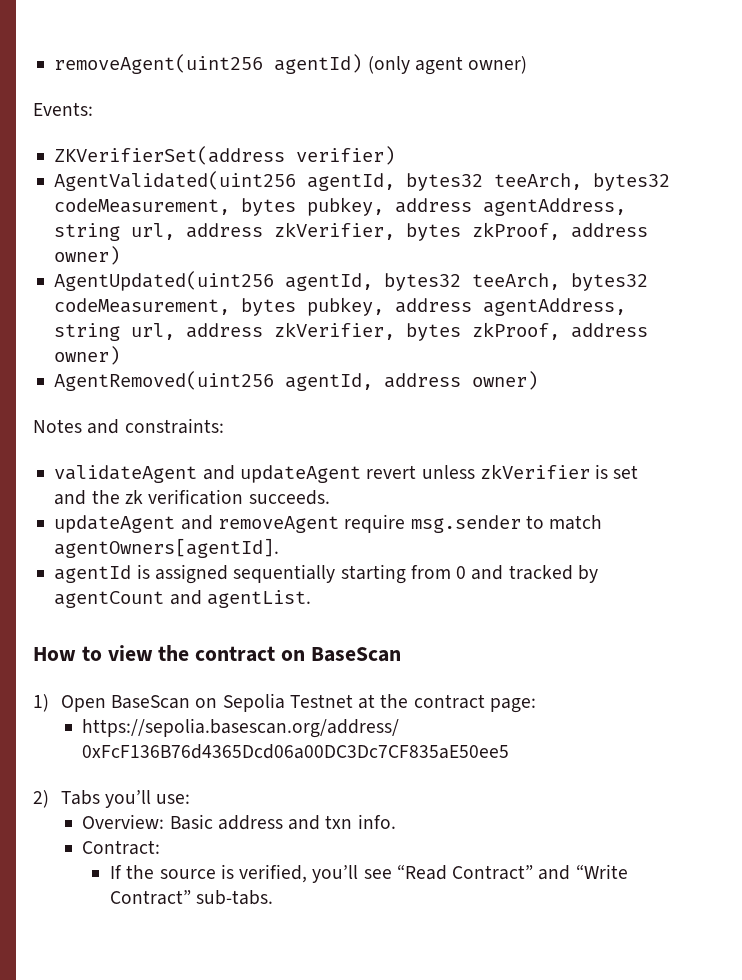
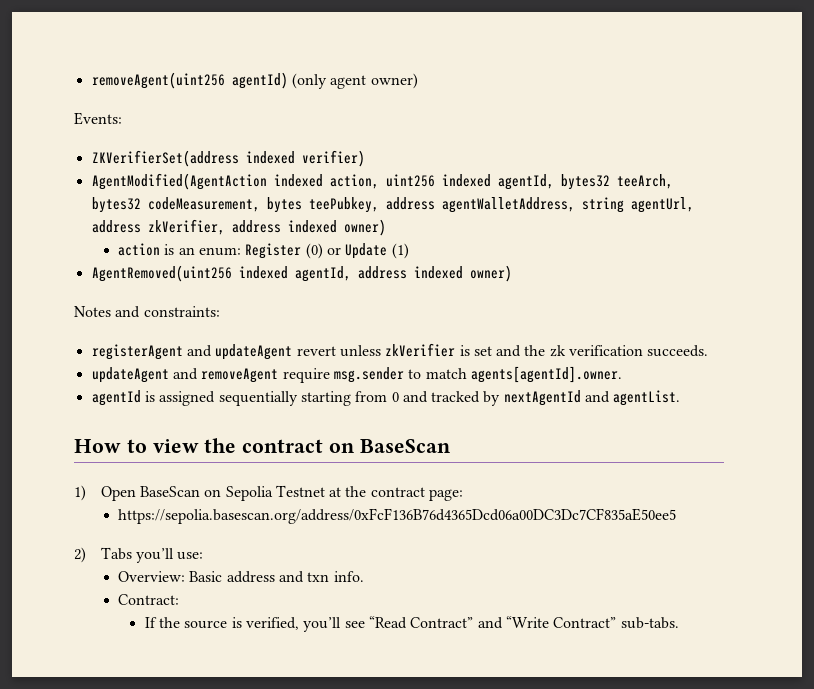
- ZKVerifierSet(address verifier)
+ ZKVerifierSet(address indexed verifier)
- AgentValidated(uint256 agentId, bytes32 teeArch, bytes32 codeMeasurement, bytes pubkey, address agentAddress, string url, address zkVerifier, bytes zkProof, address owner)
- AgentUpdated(uint256 agentId, bytes32 teeArch, bytes32 codeMeasurement, bytes pubkey, address agentAddress, string url, address zkVerifier, bytes zkProof, address owner)
+ AgentModified(AgentAction indexed action, uint256 indexed agentId, bytes32 teeArch, bytes32 codeMeasurement, bytes teePubkey, address agentWalletAddress, string agentUrl, address zkVerifier, address indexed owner)
+ action is an enum: Register (0) or Update (1)
- AgentRemoved(uint256 agentId, address owner)
+ AgentRemoved(uint256 indexed agentId, address indexed owner)
- validateAgent and updateAgent revert unless zkVerifier is set and the zk verification succeeds.
+ registerAgent and updateAgent revert unless zkVerifier is set and the zk verification succeeds.
- updateAgent and removeAgent require msg.sender to match agentOwners[agentId].
+ updateAgent and removeAgent require msg.sender to match agents[agentId].owner.
- agentId is assigned sequentially starting from 0 and tracked by agentCount and agentList.
+ agentId is assigned sequentially starting from 0 and tracked by nextAgentId and agentList.

